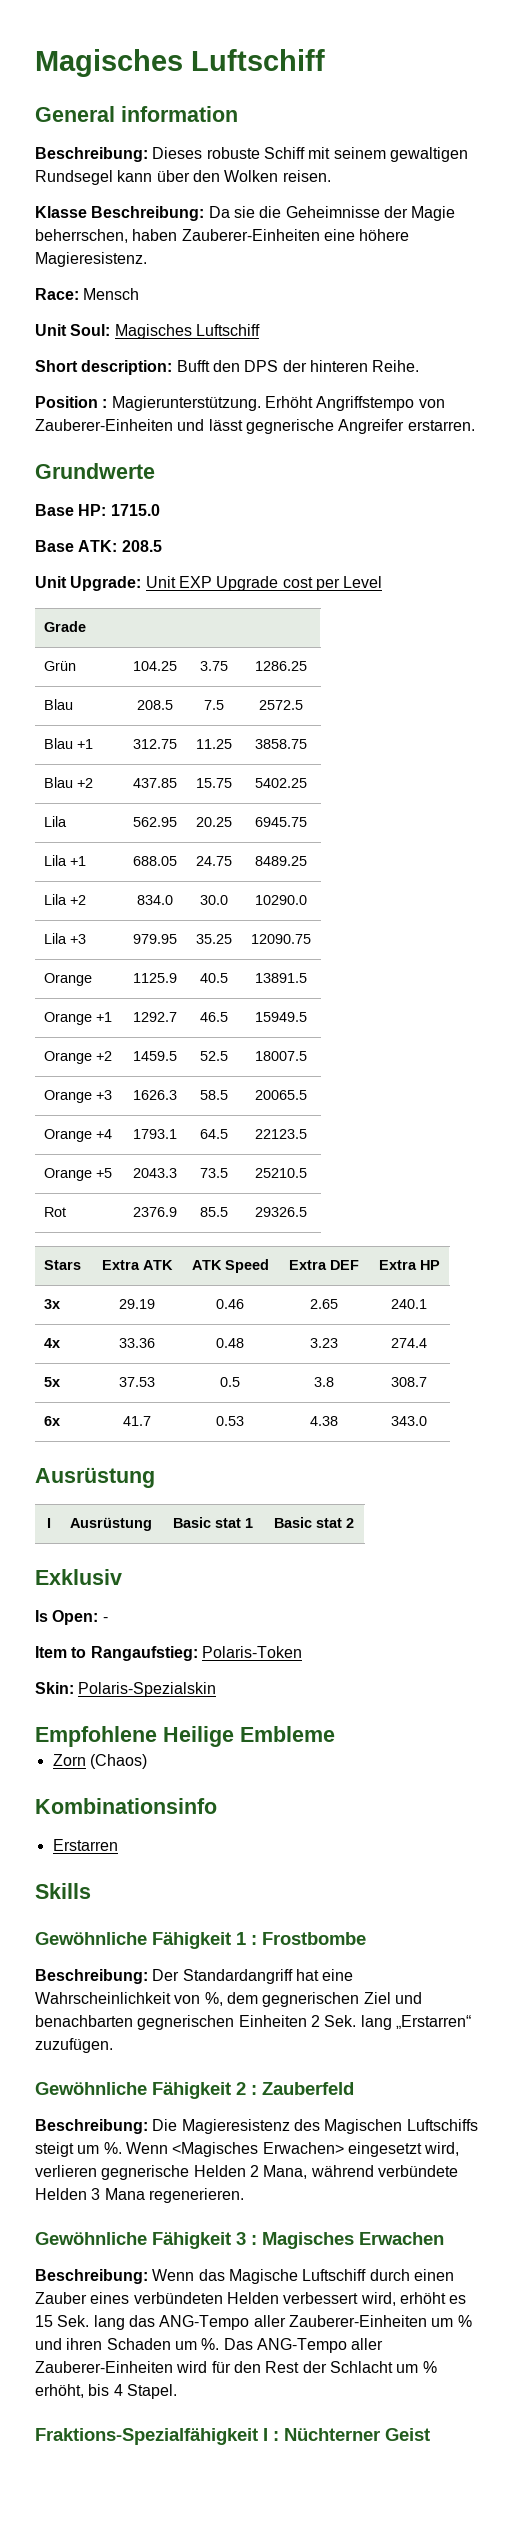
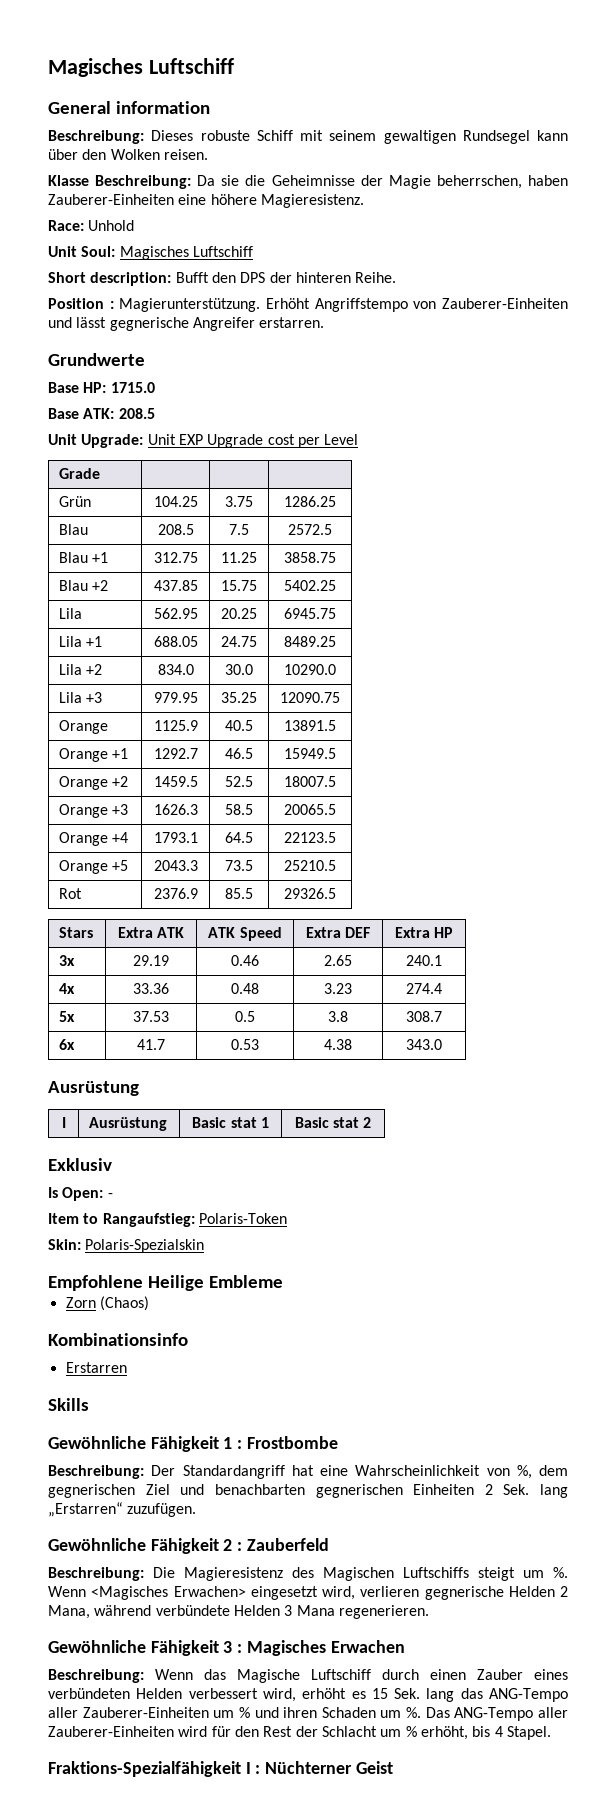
- Race: Mensch
+ Race: Unhold

